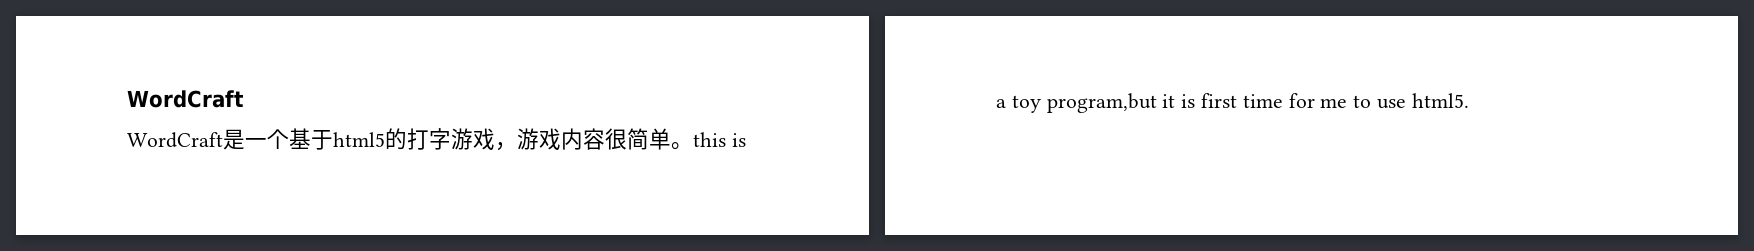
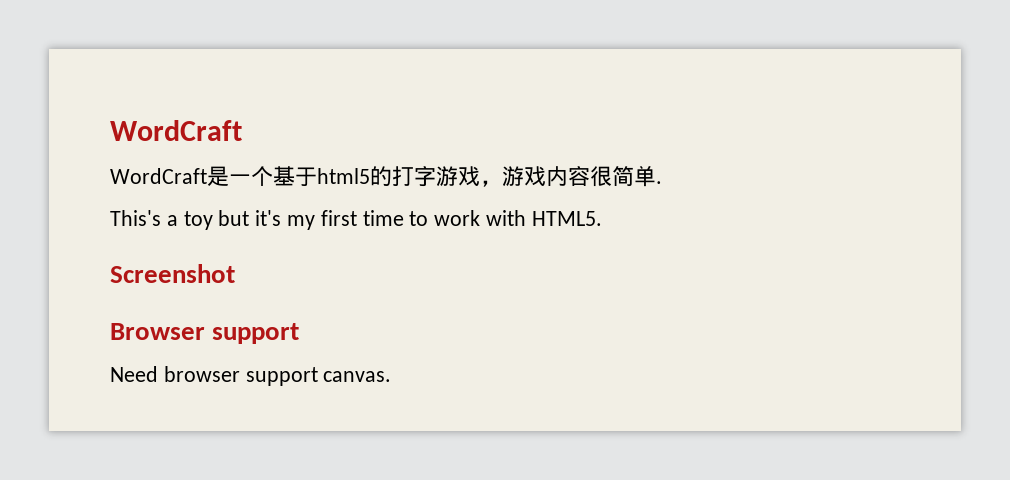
- WordCraft是一个基于html5的打字游戏，游戏内容很简单。this is a toy program,but it is first time for me to use html5.
+ WordCraft是一个基于html5的打字游戏，游戏内容很简单.
+ This's a toy but it's my first time to work with HTML5.
+ Screenshot
+ Browser support
+ Need browser support canvas.

